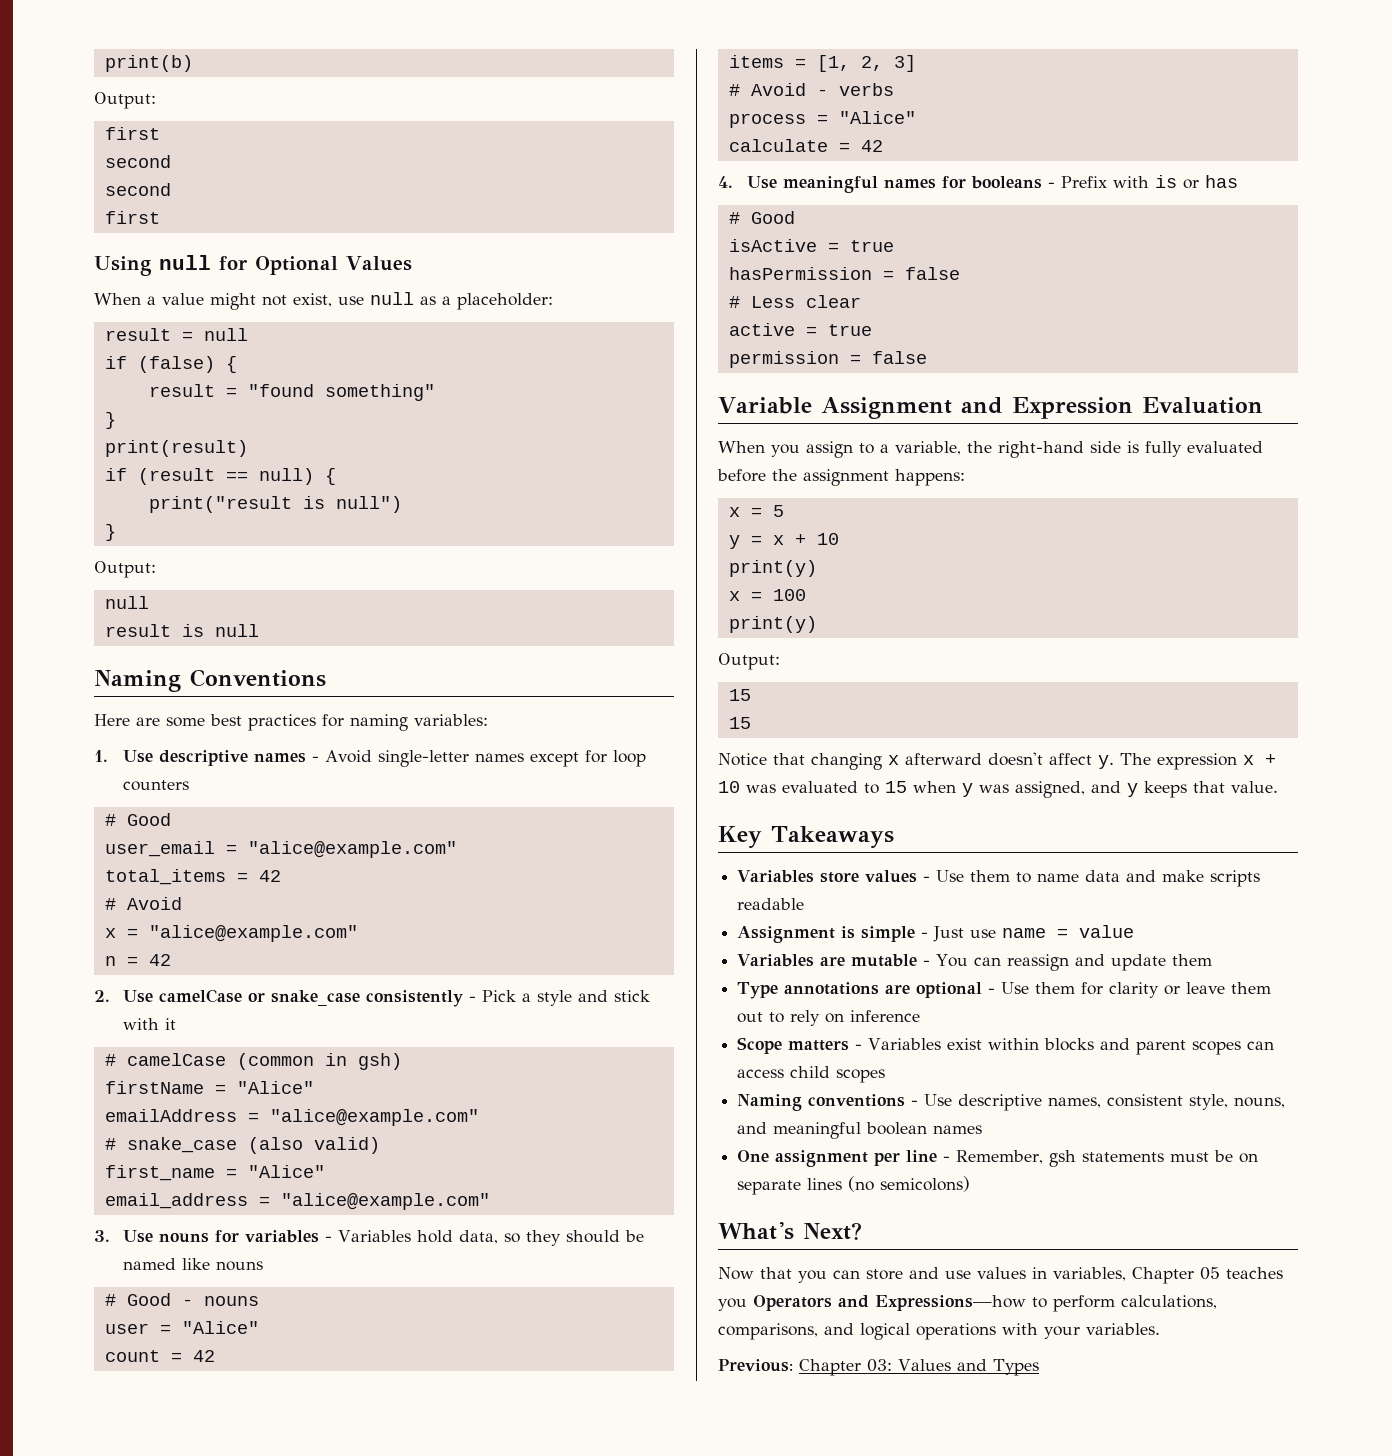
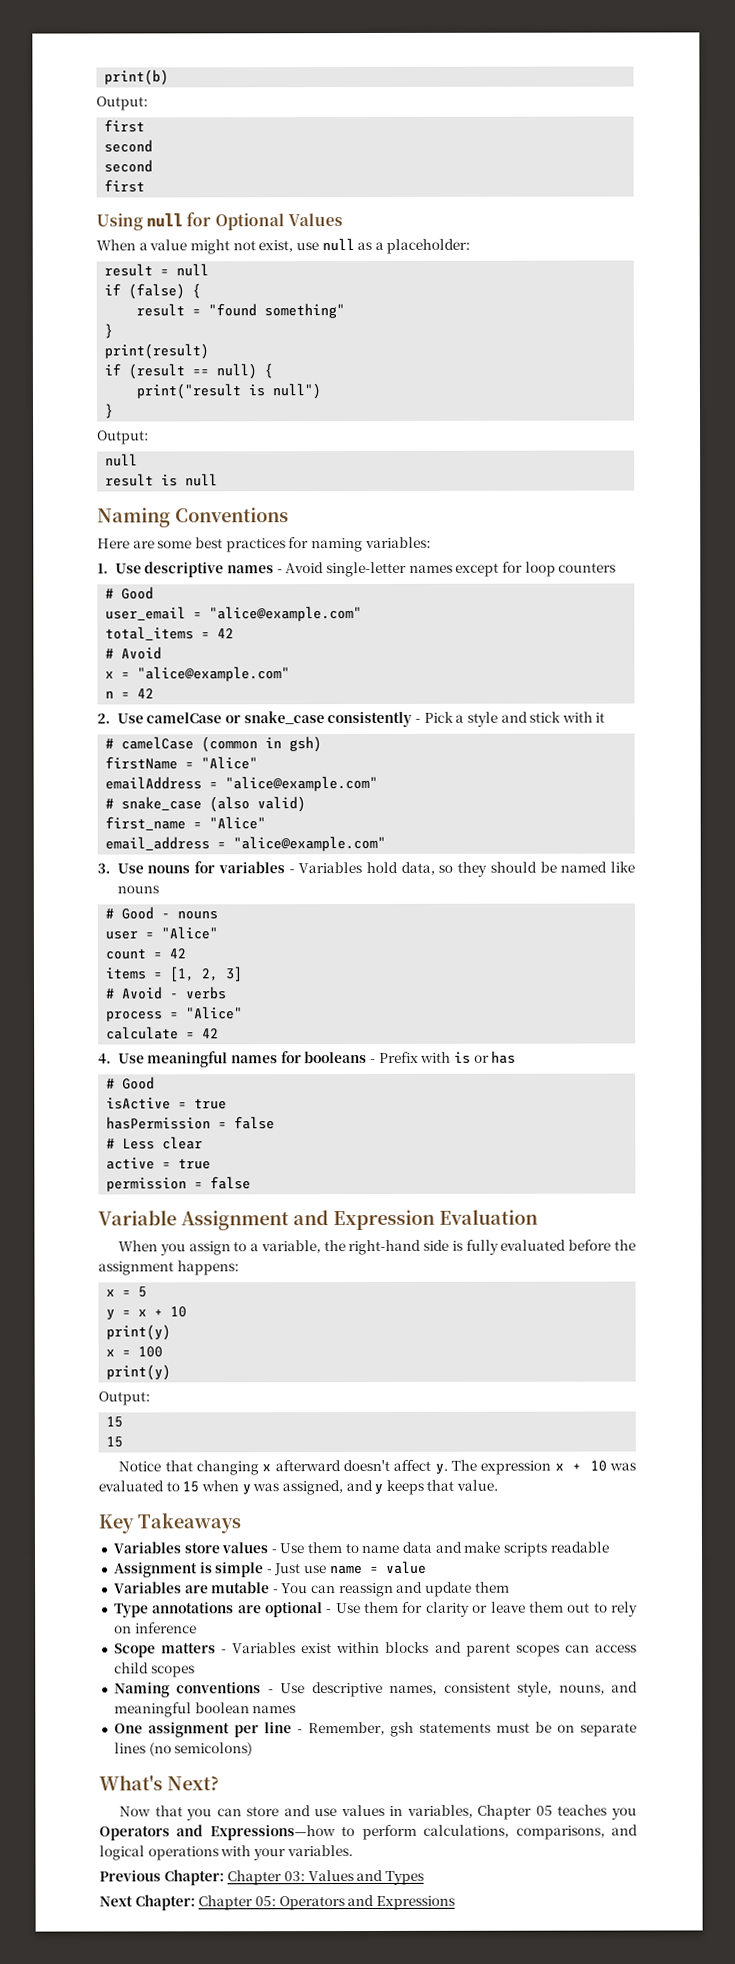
- Previous: Chapter 03: Values and Types
+ Previous Chapter: Chapter 03: Values and Types
+ Next Chapter: Chapter 05: Operators and Expressions

